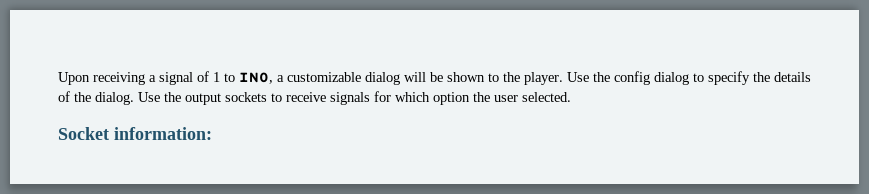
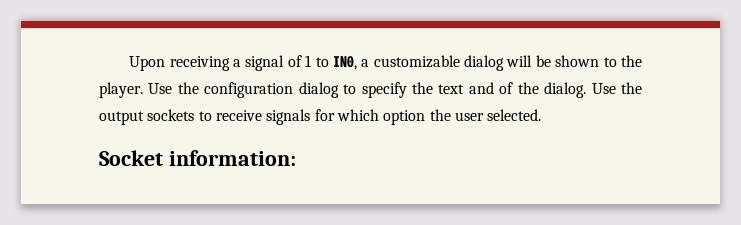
- Use the config dialog to specify the details of the dialog.
+ Use the configuration dialog to specify the text and of the dialog.

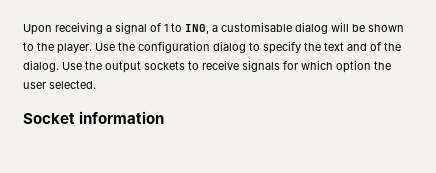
- Upon receiving a signal of 1 to IN0, a customizable dialog will be shown to the player.
+ Upon receiving a signal of 1 to IN0, a customisable dialog will be shown to the player.
- Socket information:
+ Socket information

